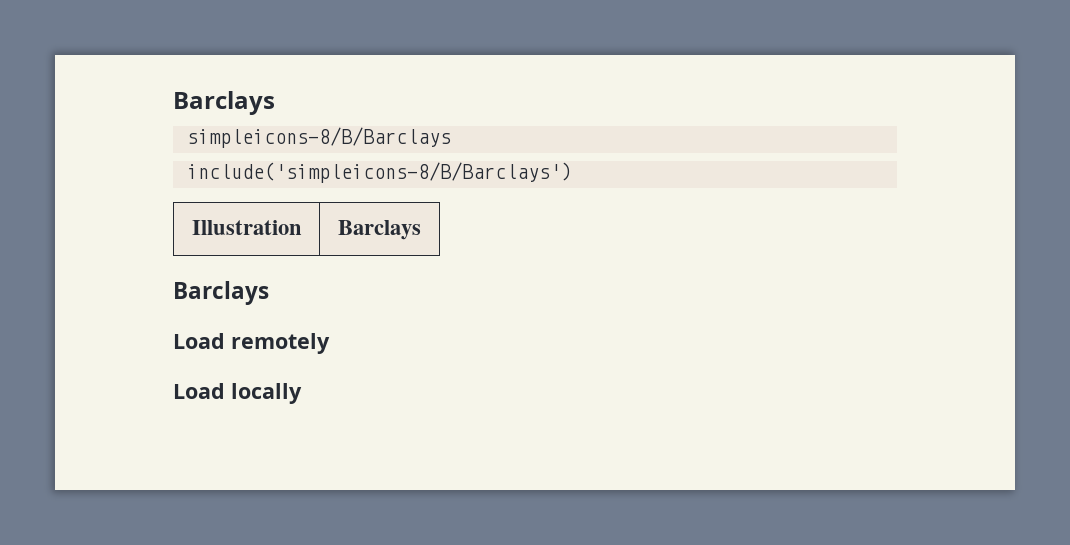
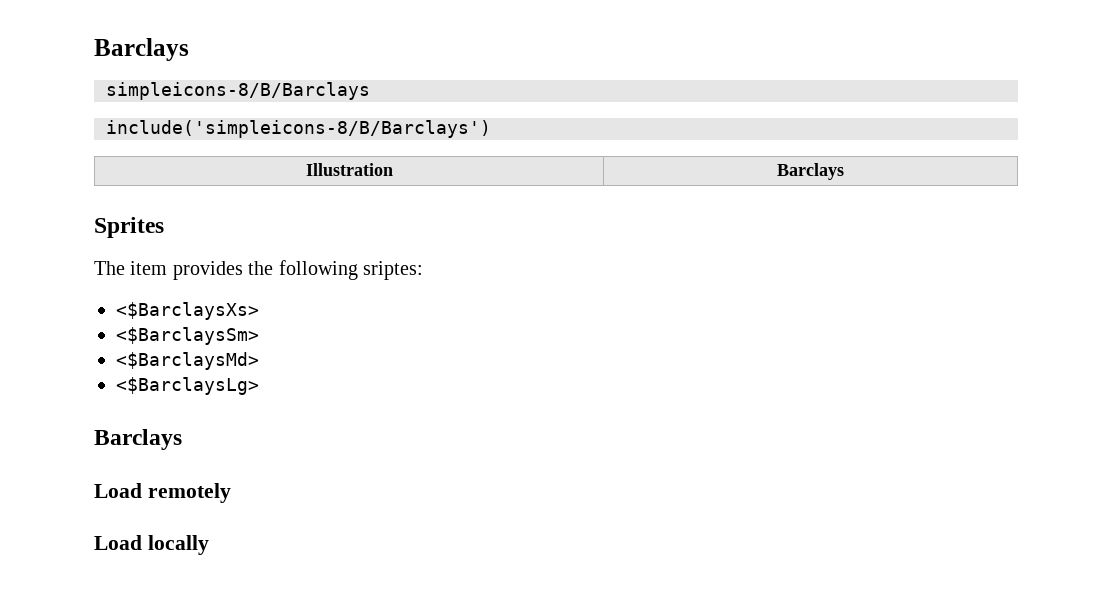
+ Sprites
+ The item provides the following sriptes:
+ <$BarclaysXs>
+ <$BarclaysSm>
+ <$BarclaysMd>
+ <$BarclaysLg>

